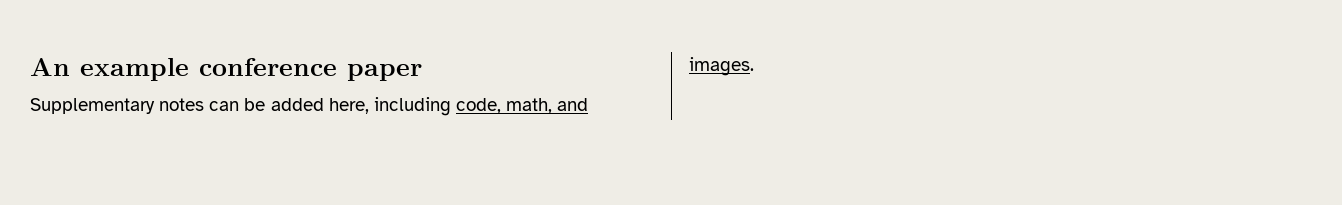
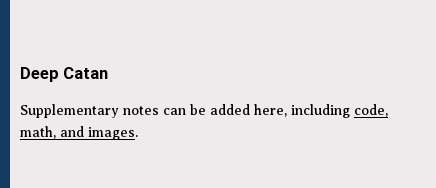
- An example conference paper
+ Deep Catan

